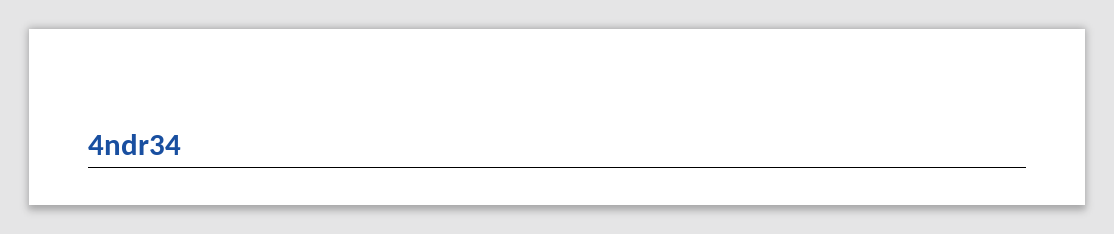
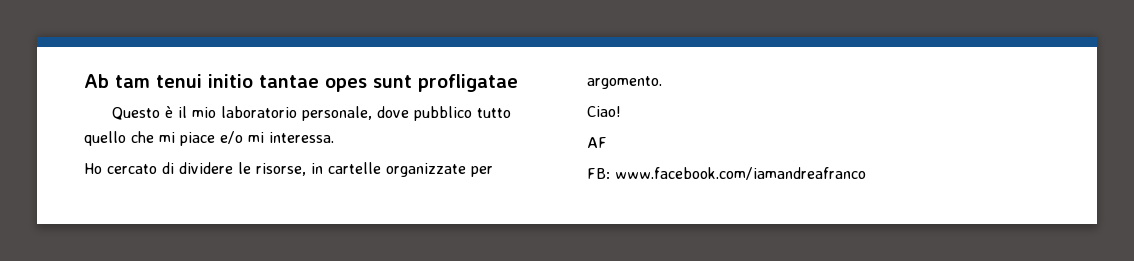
- 4ndr34
+ Ab tam tenui initio tantae opes sunt profligatae
+ Questo è il mio laboratorio personale, dove pubblico tutto quello che mi piace e/o mi interessa.
+ Ho cercato di dividere le risorse, in cartelle organizzate per argomento.
+ Ciao!
+ AF
+ FB: www.facebook.com/iamandreafranco

